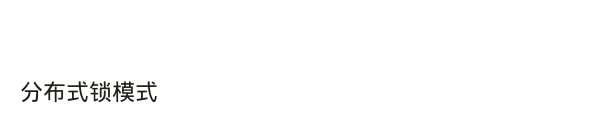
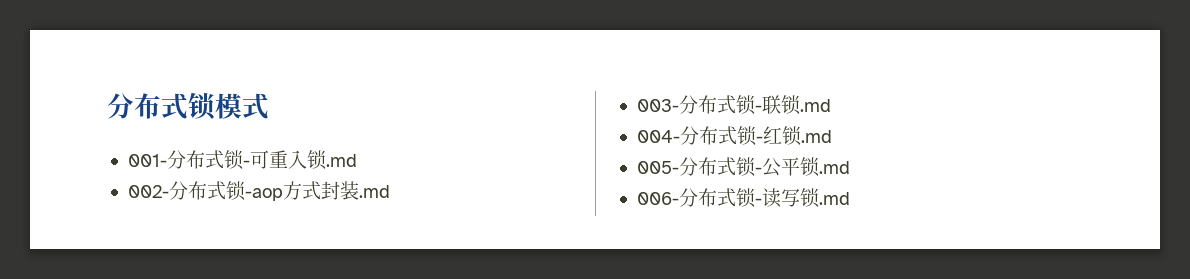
+ 001-分布式锁-可重入锁.md
+ 002-分布式锁-aop方式封装.md
+ 003-分布式锁-联锁.md
+ 004-分布式锁-红锁.md
+ 005-分布式锁-公平锁.md
+ 006-分布式锁-读写锁.md

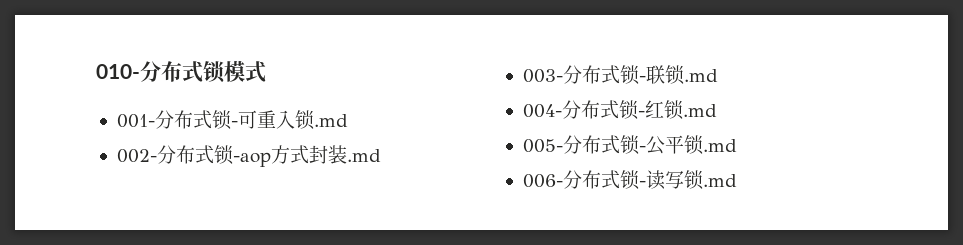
- 分布式锁模式
+ 010-分布式锁模式

